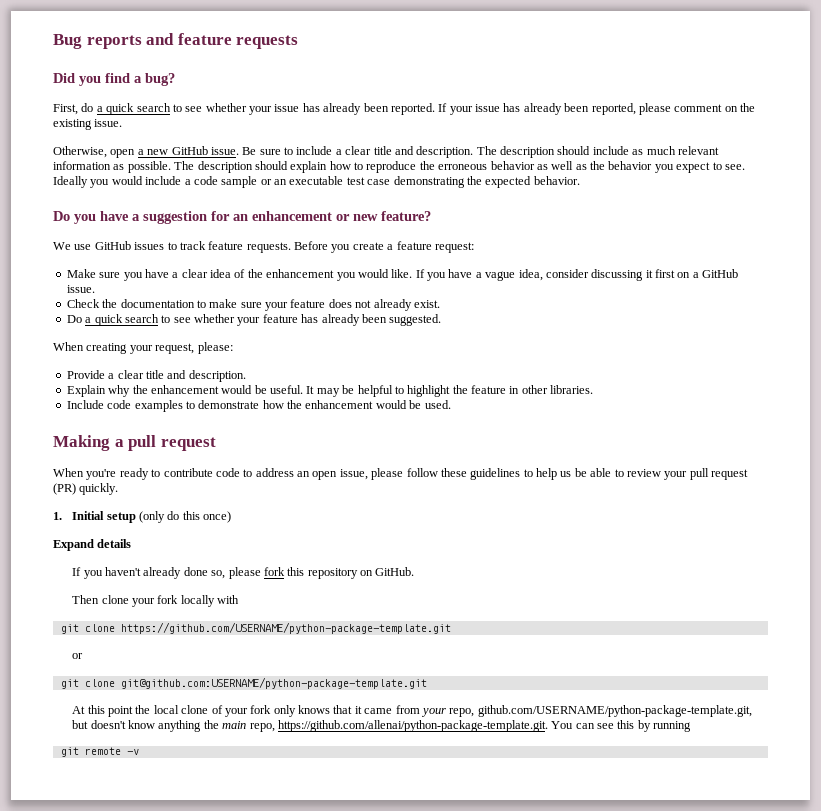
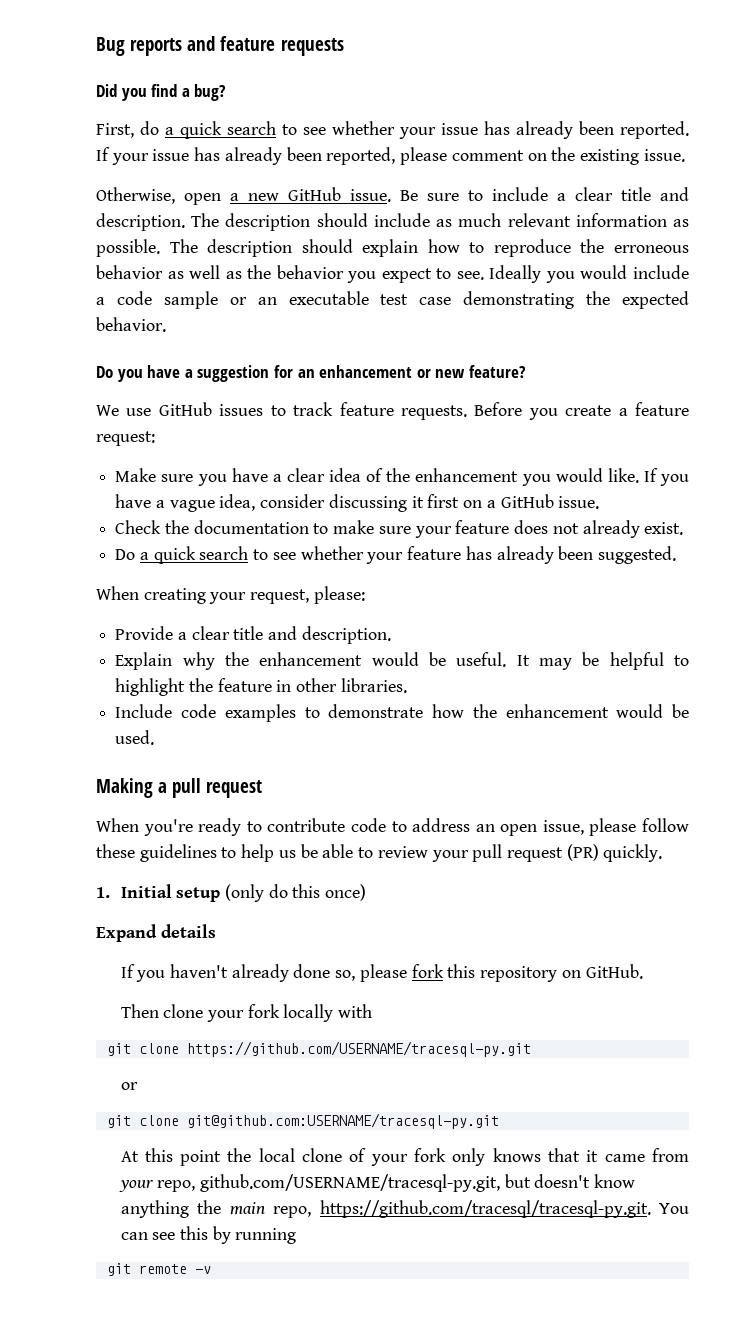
- git clone https://github.com/USERNAME/python-package-template.git
+ git clone https://github.com/USERNAME/tracesql-py.git
- git clone git@github.com:USERNAME/python-package-template.git
+ git clone git@github.com:USERNAME/tracesql-py.git
- At this point the local clone of your fork only knows that it came from your repo, github.com/USERNAME/python-package-template.git, but doesn't know anything the main repo, https://github.com/allenai/python-package-template.git. You can see this by running
+ At this point the local clone of your fork only knows that it came from your repo, github.com/USERNAME/tracesql-py.git, but doesn't know anything the main repo, https://github.com/tracesql/tracesql-py.git. You can see this by running

